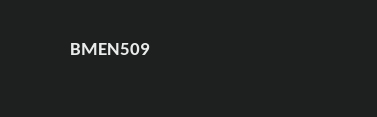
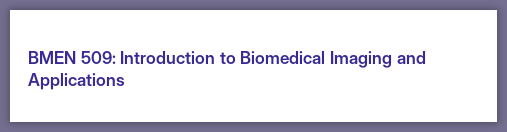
- BMEN509
+ BMEN 509: Introduction to Biomedical Imaging and Applications

